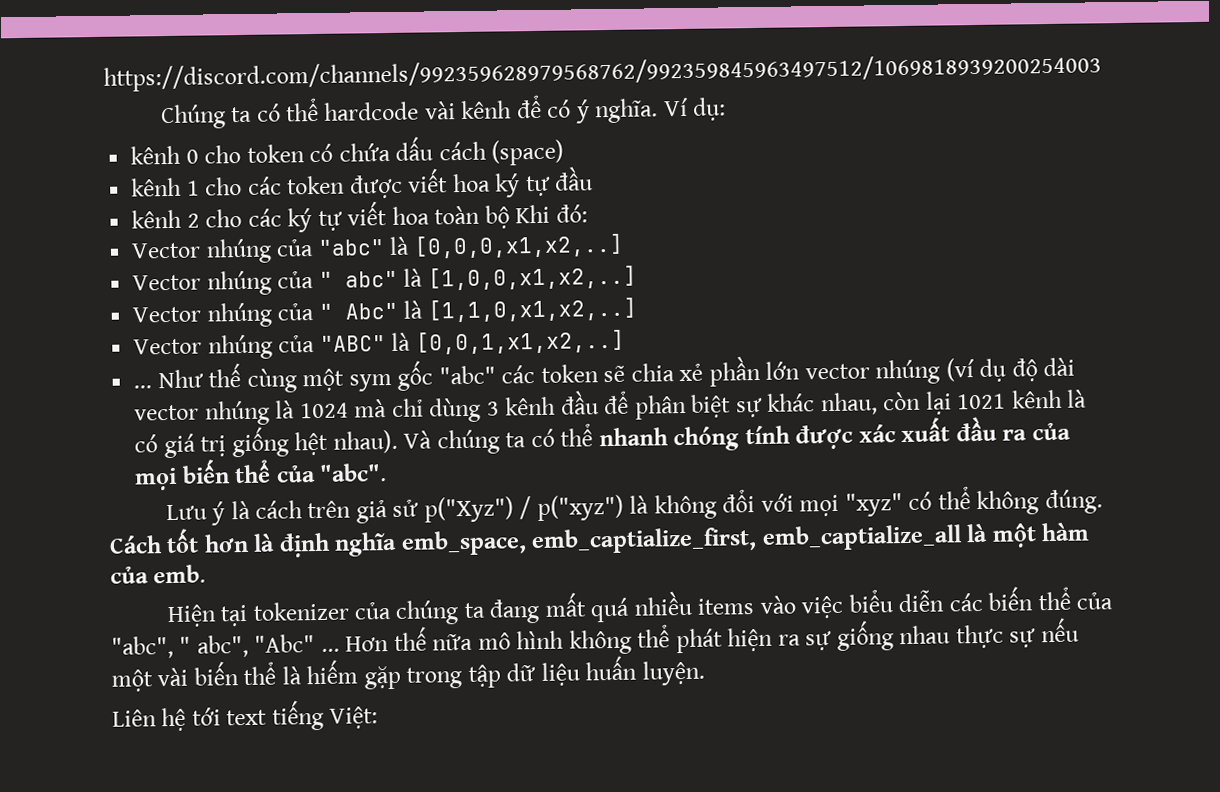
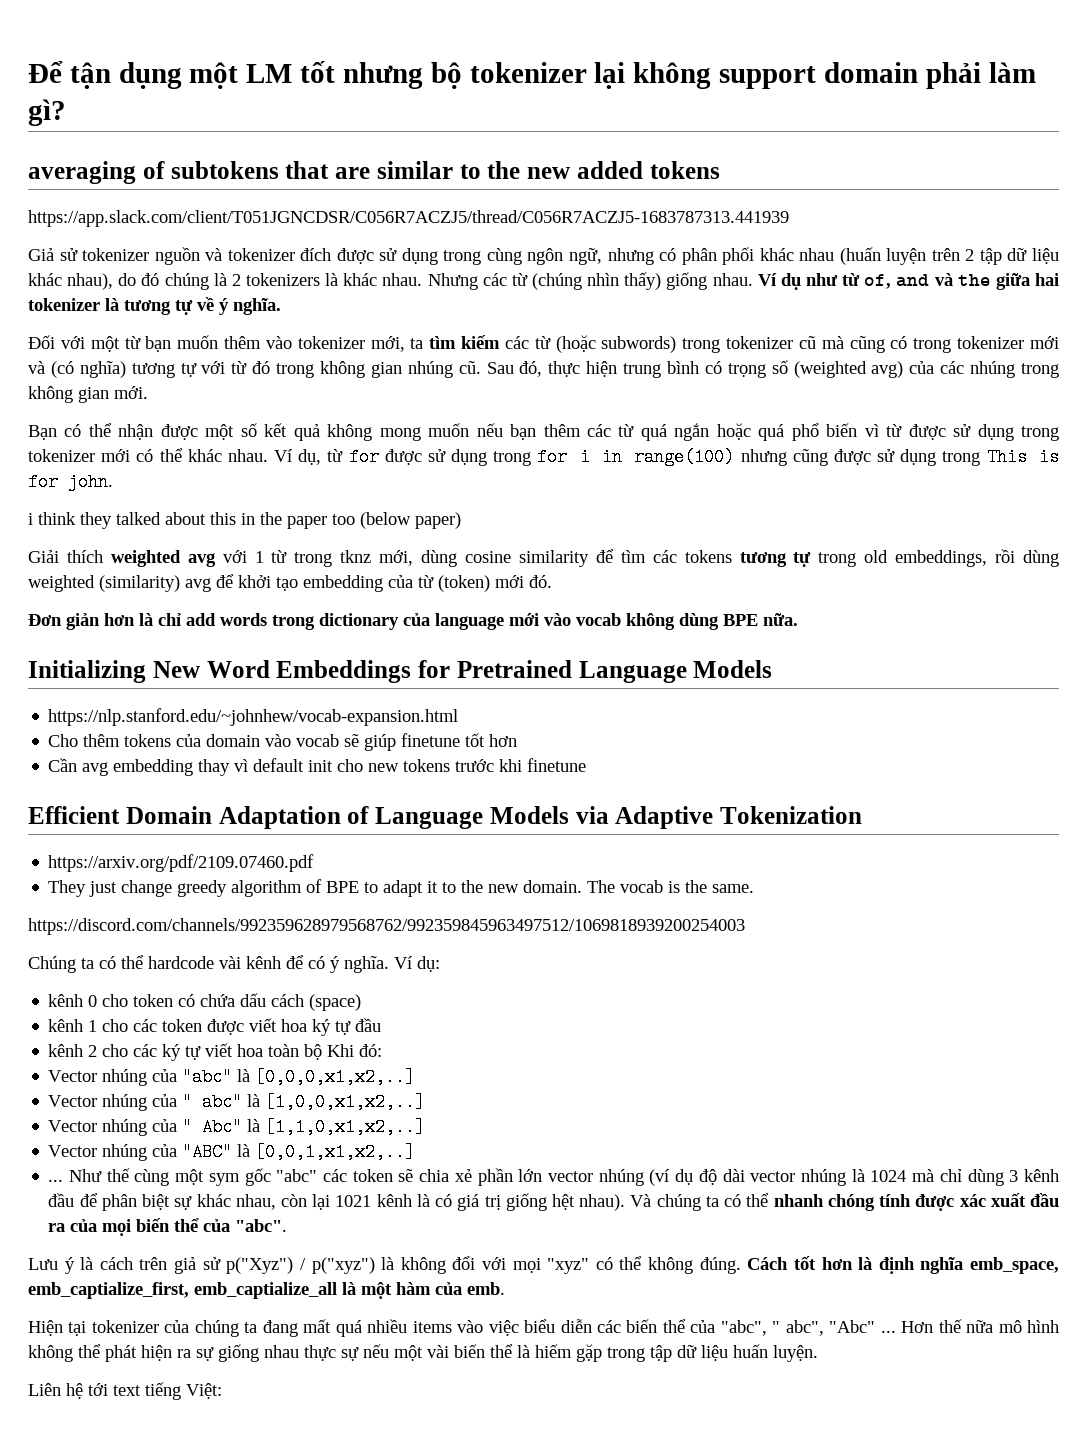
+ Để tận dụng một LM tốt nhưng bộ tokenizer lại không support domain phải làm gì?
+ averaging of subtokens that are similar to the new added tokens
+ https://app.slack.com/client/T051JGNCDSR/C056R7ACZJ5/thread/C056R7ACZJ5-1683787313.441939
+ Giả sử tokenizer nguồn và tokenizer đích được sử dụng trong cùng ngôn ngữ, nhưng có phân phối khác nhau (huấn luyện trên 2 tập dữ liệu khác nhau), do đó chúng là 2 tokenizers là khác nhau. Nhưng các từ (chúng nhìn thấy) giống nhau. Ví dụ như từ of, and và the giữa hai tokenizer là tương tự về ý nghĩa.
+ Đối với một từ bạn muốn thêm vào tokenizer mới, ta tìm kiếm các từ (hoặc subwords) trong tokenizer cũ mà cũng có trong tokenizer mới và (có nghĩa) tương tự với từ đó trong không gian nhúng cũ. Sau đó, thực hiện trung bình có trọng số (weighted avg) của các nhúng trong không gian mới.
+ Bạn có thể nhận được một số kết quả không mong muốn nếu bạn thêm các từ quá ngắn hoặc quá phổ biến vì từ được sử dụng trong tokenizer mới có thể khác nhau. Ví dụ, từ for được sử dụng trong for i in range(100) nhưng cũng được sử dụng trong This is for john.
+ i think they talked about this in the paper too (below paper)
+ Giải thích weighted avg với 1 từ trong tknz mới, dùng cosine similarity để tìm các tokens tương tự trong old embeddings, rồi dùng weighted (similarity) avg để khởi tạo embedding của từ (token) mới đó.
+ Đơn giản hơn là chỉ add words trong dictionary của language mới vào vocab không dùng BPE nữa.
+ Initializing New Word Embeddings for Pretrained Language Models
+ https://nlp.stanford.edu/~johnhew/vocab-expansion.html
+ Cho thêm tokens của domain vào vocab sẽ giúp finetune tốt hơn
+ Cần avg embedding thay vì default init cho new tokens trước khi finetune
+ Efficient Domain Adaptation of Language Models via Adaptive Tokenization
+ https://arxiv.org/pdf/2109.07460.pdf
+ They just change greedy algorithm of BPE to adapt it to the new domain. The vocab is the same.

